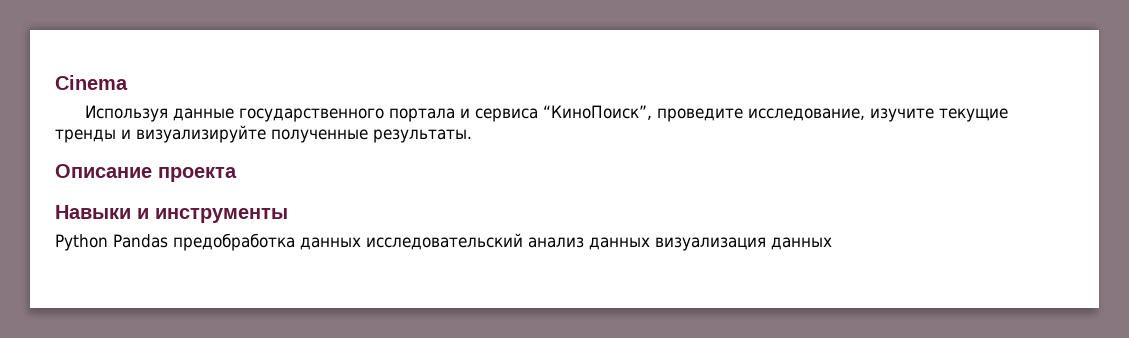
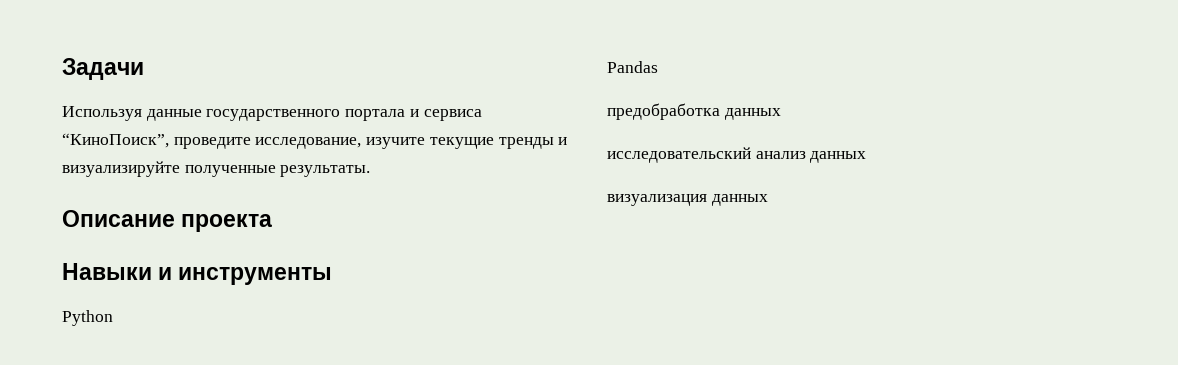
- Cinema
+ Задачи
- Python Pandas предобработка данных исследовательский анализ данных визуализация данных
+ Python
+ Pandas
+ предобработка данных
+ исследовательский анализ данных
+ визуализация данных

